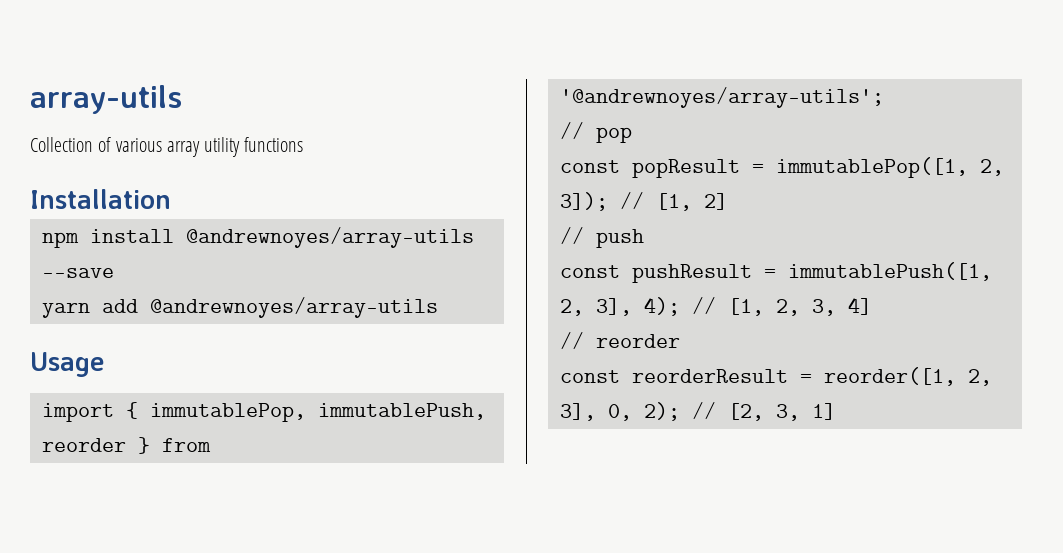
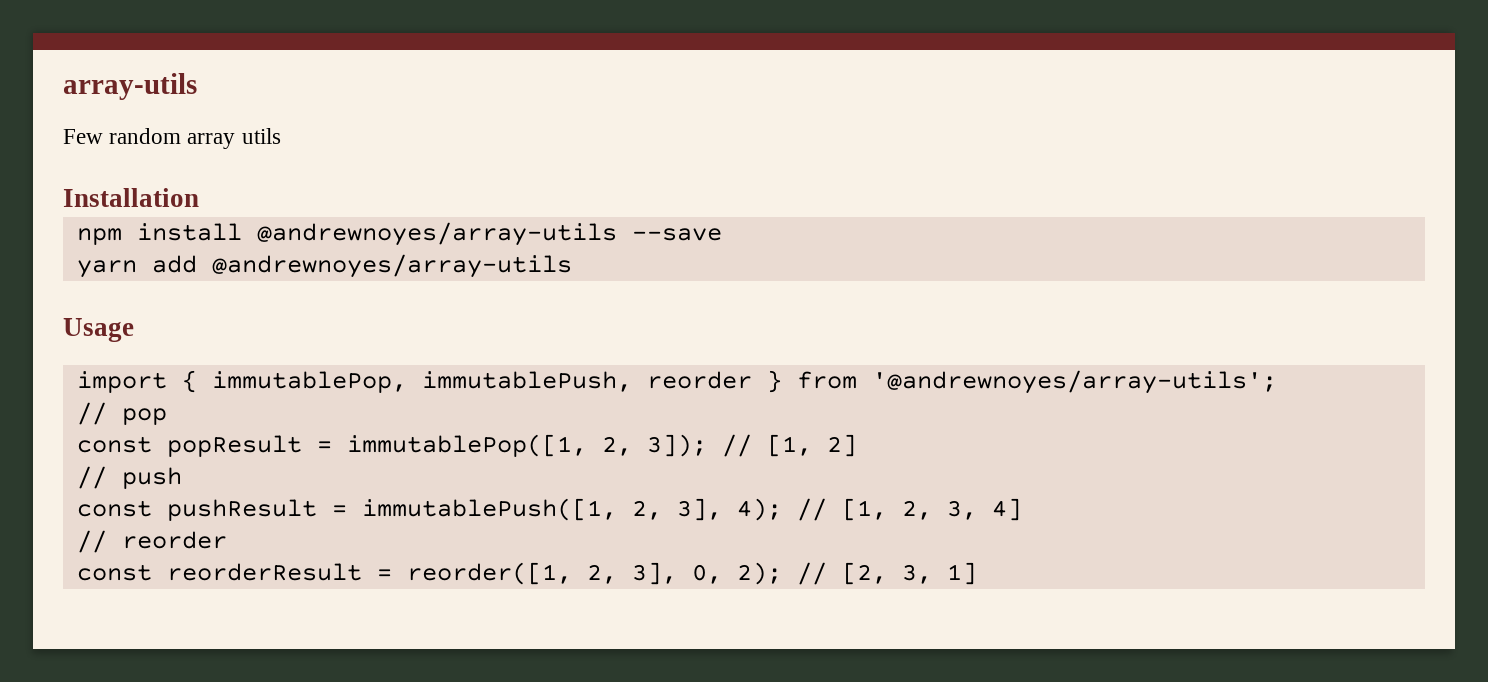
- Collection of various array utility functions
+ Few random array utils

